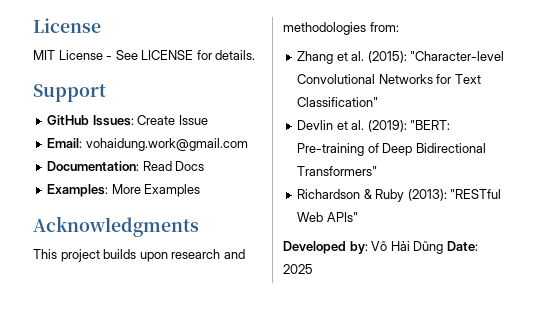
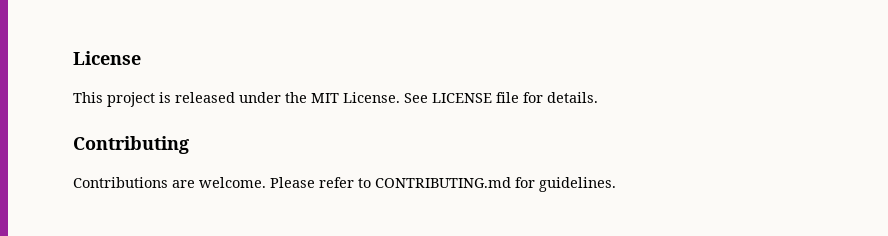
- MIT License - See LICENSE for details.
+ This project is released under the MIT License. See LICENSE file for details.
- Support
- GitHub Issues: Create Issue
- Email: vohaidung.work@gmail.com
- Documentation: Read Docs
- Examples: More Examples
- Acknowledgments
- This project builds upon research and methodologies from:
- Zhang et al. (2015): "Character-level Convolutional Networks for Text Classification"
- Devlin et al. (2019): "BERT: Pre-training of Deep Bidirectional Transformers"
- Richardson & Ruby (2013): "RESTful Web APIs"
- Developed by: Võ Hải Dũng Date: 2025
+ Contributing
+ Contributions are welcome. Please refer to CONTRIBUTING.md for guidelines.

